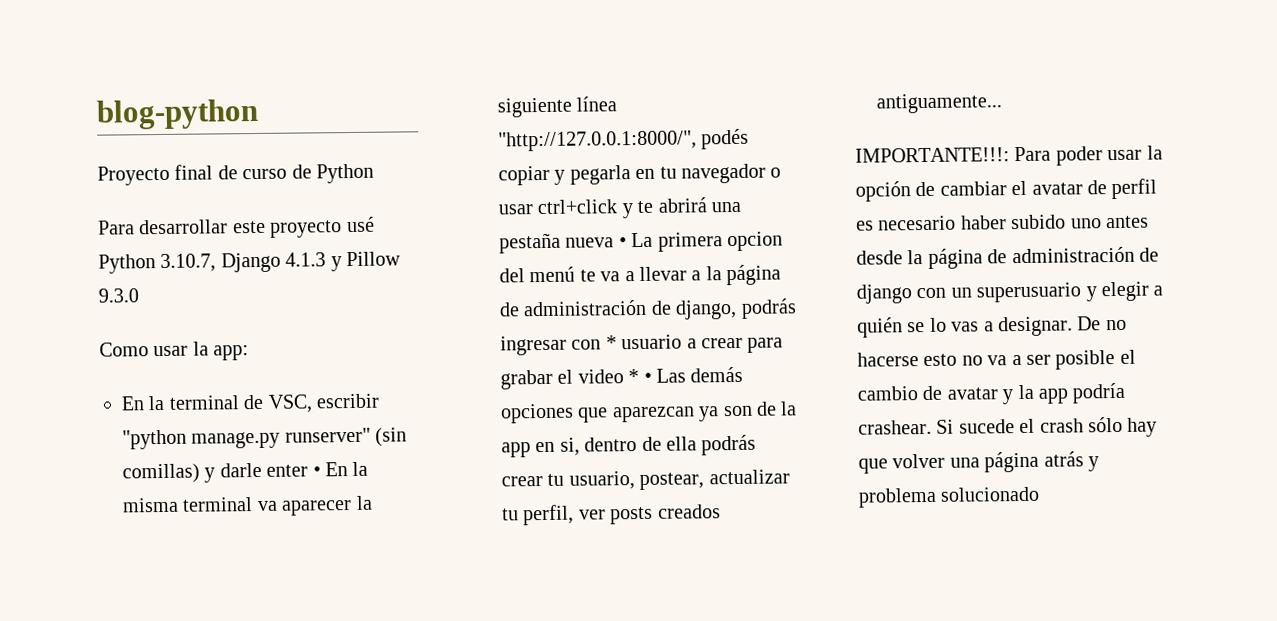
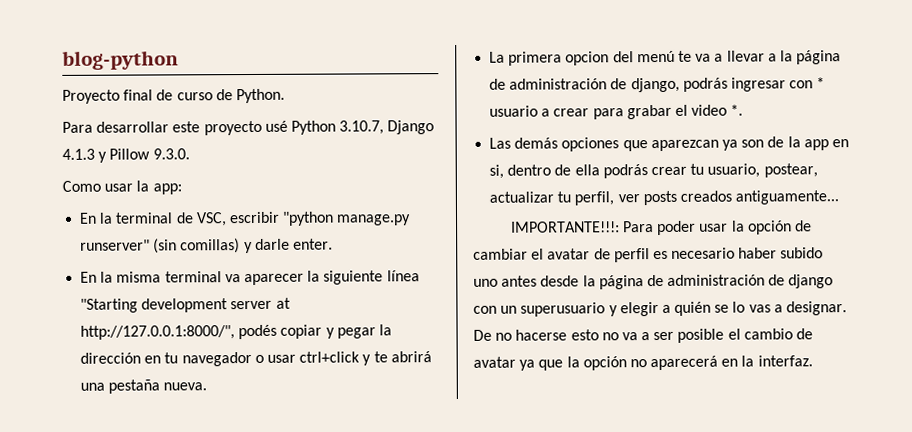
- Proyecto final de curso de Python
+ Proyecto final de curso de Python.
- Para desarrollar este proyecto usé Python 3.10.7, Django 4.1.3 y Pillow 9.3.0
+ Para desarrollar este proyecto usé Python 3.10.7, Django 4.1.3 y Pillow 9.3.0.
- En la terminal de VSC, escribir "python manage.py runserver" (sin comillas) y darle enter • En la misma terminal va aparecer la siguiente línea "http://127.0.0.1:8000/", podés copiar y pegarla en tu navegador o usar ctrl+click y te abrirá una pestaña nueva • La primera opcion del menú te va a llevar a la página de administración de django, podrás ingresar con * usuario a crear para grabar el video * • Las demás opciones que aparezcan ya son de la app en si, dentro de ella podrás crear tu usuario, postear, actualizar tu perfil, ver posts creados antiguamente...
+ En la terminal de VSC, escribir "python manage.py runserver" (sin comillas) y darle enter.
+ En la misma terminal va aparecer la siguiente línea "Starting development server at http://127.0.0.1:8000/", podés copiar y pegar la dirección en tu navegador o usar ctrl+click y te abrirá una pestaña nueva.
+ La primera opcion del menú te va a llevar a la página de administración de django, podrás ingresar con * usuario a crear para grabar el video *.
+ Las demás opciones que aparezcan ya son de la app en si, dentro de ella podrás crear tu usuario, postear, actualizar tu perfil, ver posts creados antiguamente...
- De no hacerse esto no va a ser posible el cambio de avatar y la app podría crashear. Si sucede el crash sólo hay que volver una página atrás y problema solucionado
+ De no hacerse esto no va a ser posible el cambio de avatar ya que la opción no aparecerá en la interfaz.

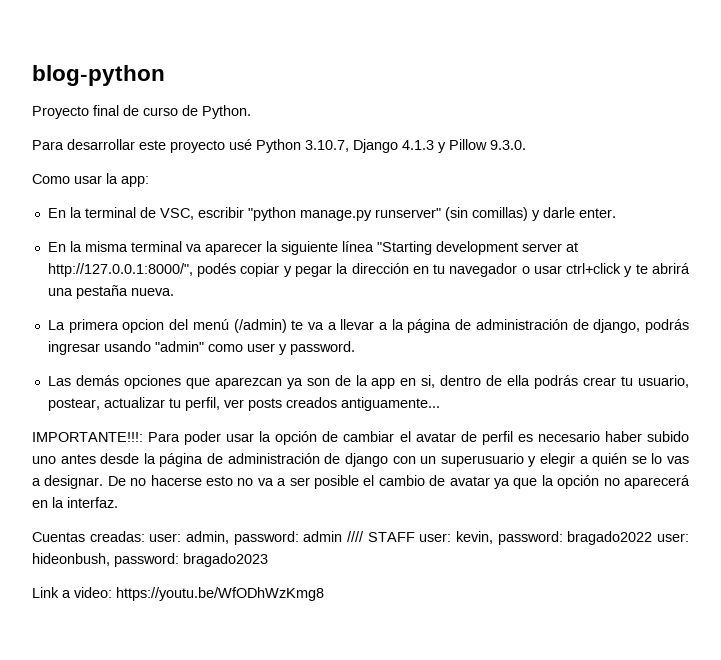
- La primera opcion del menú te va a llevar a la página de administración de django, podrás ingresar con * usuario a crear para grabar el video *.
+ La primera opcion del menú (/admin) te va a llevar a la página de administración de django, podrás ingresar usando "admin" como user y password.
+ Cuentas creadas: user: admin, password: admin //// STAFF user: kevin, password: bragado2022 user: hideonbush, password: bragado2023
+ Link a video: https://youtu.be/WfODhWzKmg8

